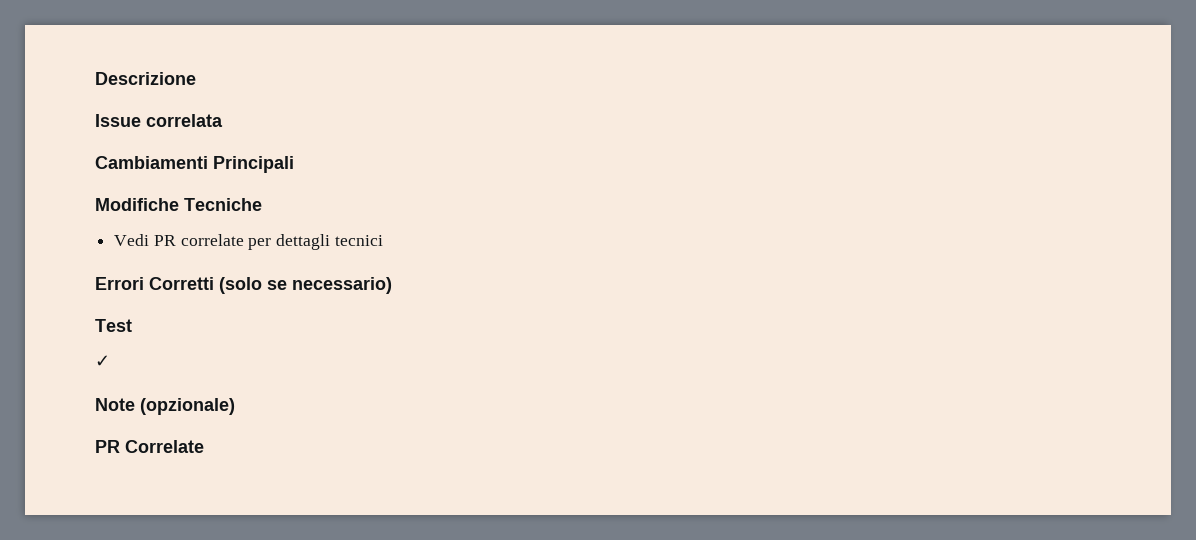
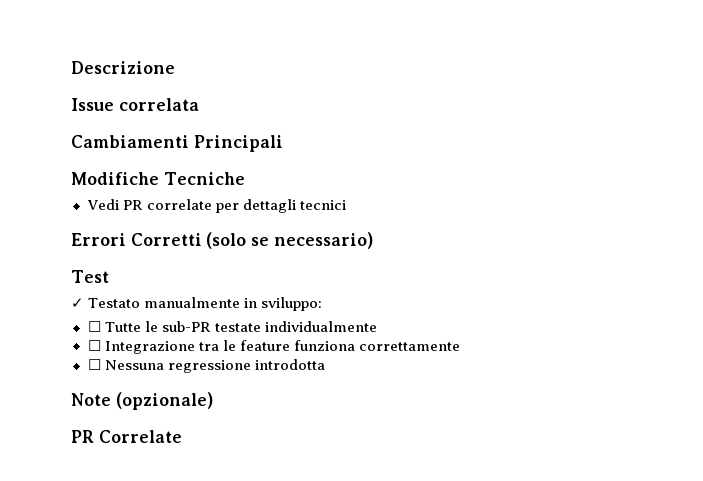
- ✓
+ ✓ Testato manualmente in sviluppo:
+ ☐ Tutte le sub-PR testate individualmente
+ ☐ Integrazione tra le feature funziona correttamente
+ ☐ Nessuna regressione introdotta

